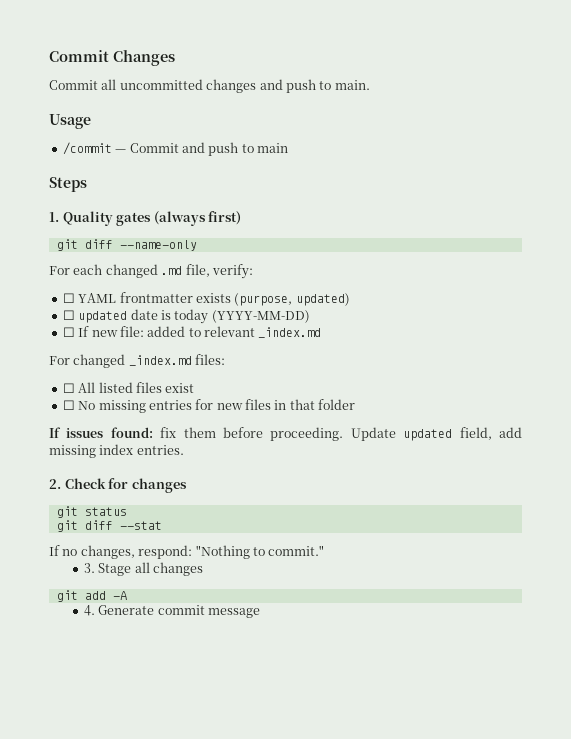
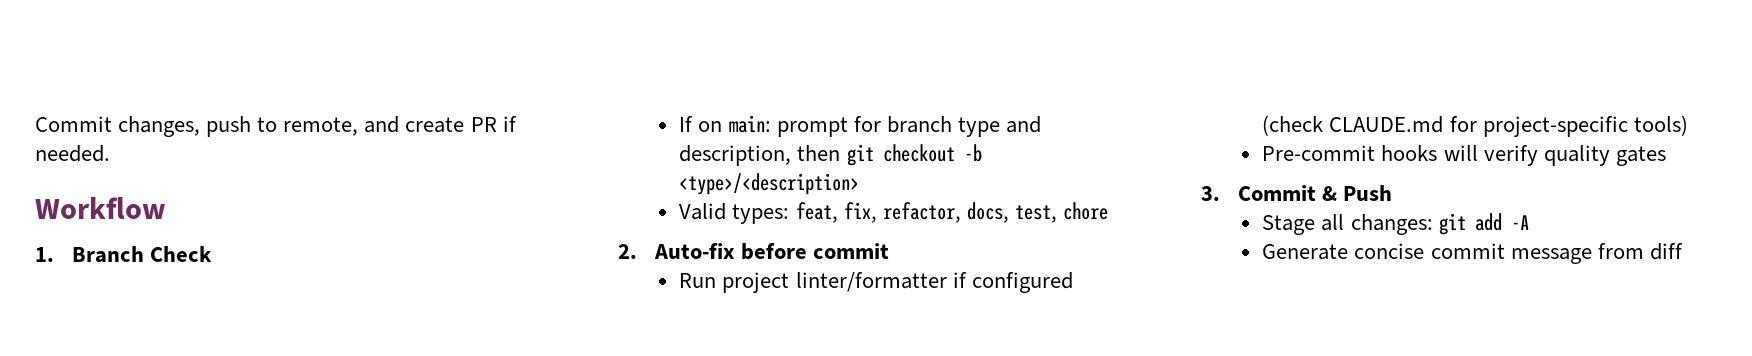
- Commit Changes
- Commit all uncommitted changes and push to main.
- Usage
- /commit — Commit and push to main
- Steps
- 1. Quality gates (always first)
- git diff --name-only
- For each changed .md file, verify:
- ☐ YAML frontmatter exists (purpose, updated)
- ☐ updated date is today (YYYY-MM-DD)
- ☐ If new file: added to relevant _index.md
- For changed _index.md files:
- ☐ All listed files exist
- ☐ No missing entries for new files in that folder
- If issues found: fix them before proceeding. Update updated field, add missing index entries.
- 2. Check for changes
- git status
- git diff --stat
- If no changes, respond: "Nothing to commit."
- 3. Stage all changes
- git add -A
+ Commit changes, push to remote, and create PR if needed.
+ Workflow
+ 1. Branch Check
+ If on main: prompt for branch type and description, then git checkout -b <type>/<description>
+ Valid types: feat, fix, refactor, docs, test, chore
+ 2. Auto-fix before commit
+ Run project linter/formatter if configured (check CLAUDE.md for project-specific tools)
+ Pre-commit hooks will verify quality gates
+ 3. Commit & Push
+ Stage all changes: git add -A
- 4. Generate commit message
+ Generate concise commit message from diff

